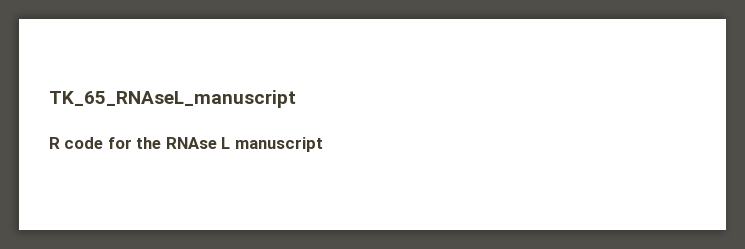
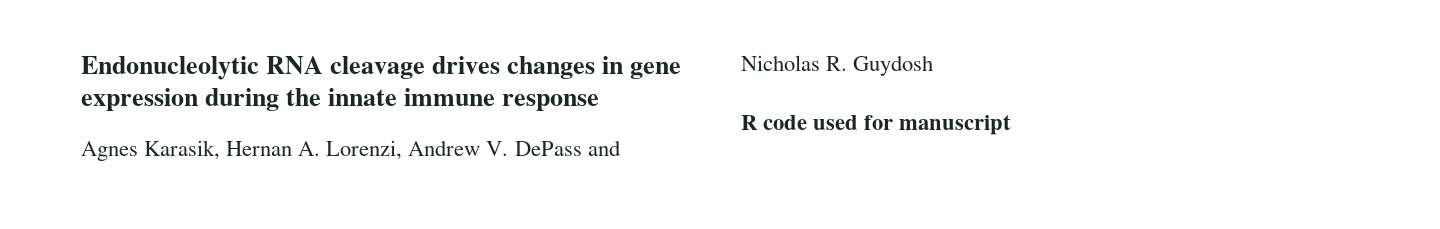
- TK_65_RNAseL_manuscript
- R code for the RNAse L manuscript
+ Endonucleolytic RNA cleavage drives changes in gene expression during the innate immune response
+ Agnes Karasik, Hernan A. Lorenzi, Andrew V. DePass and Nicholas R. Guydosh
+ R code used for manuscript

